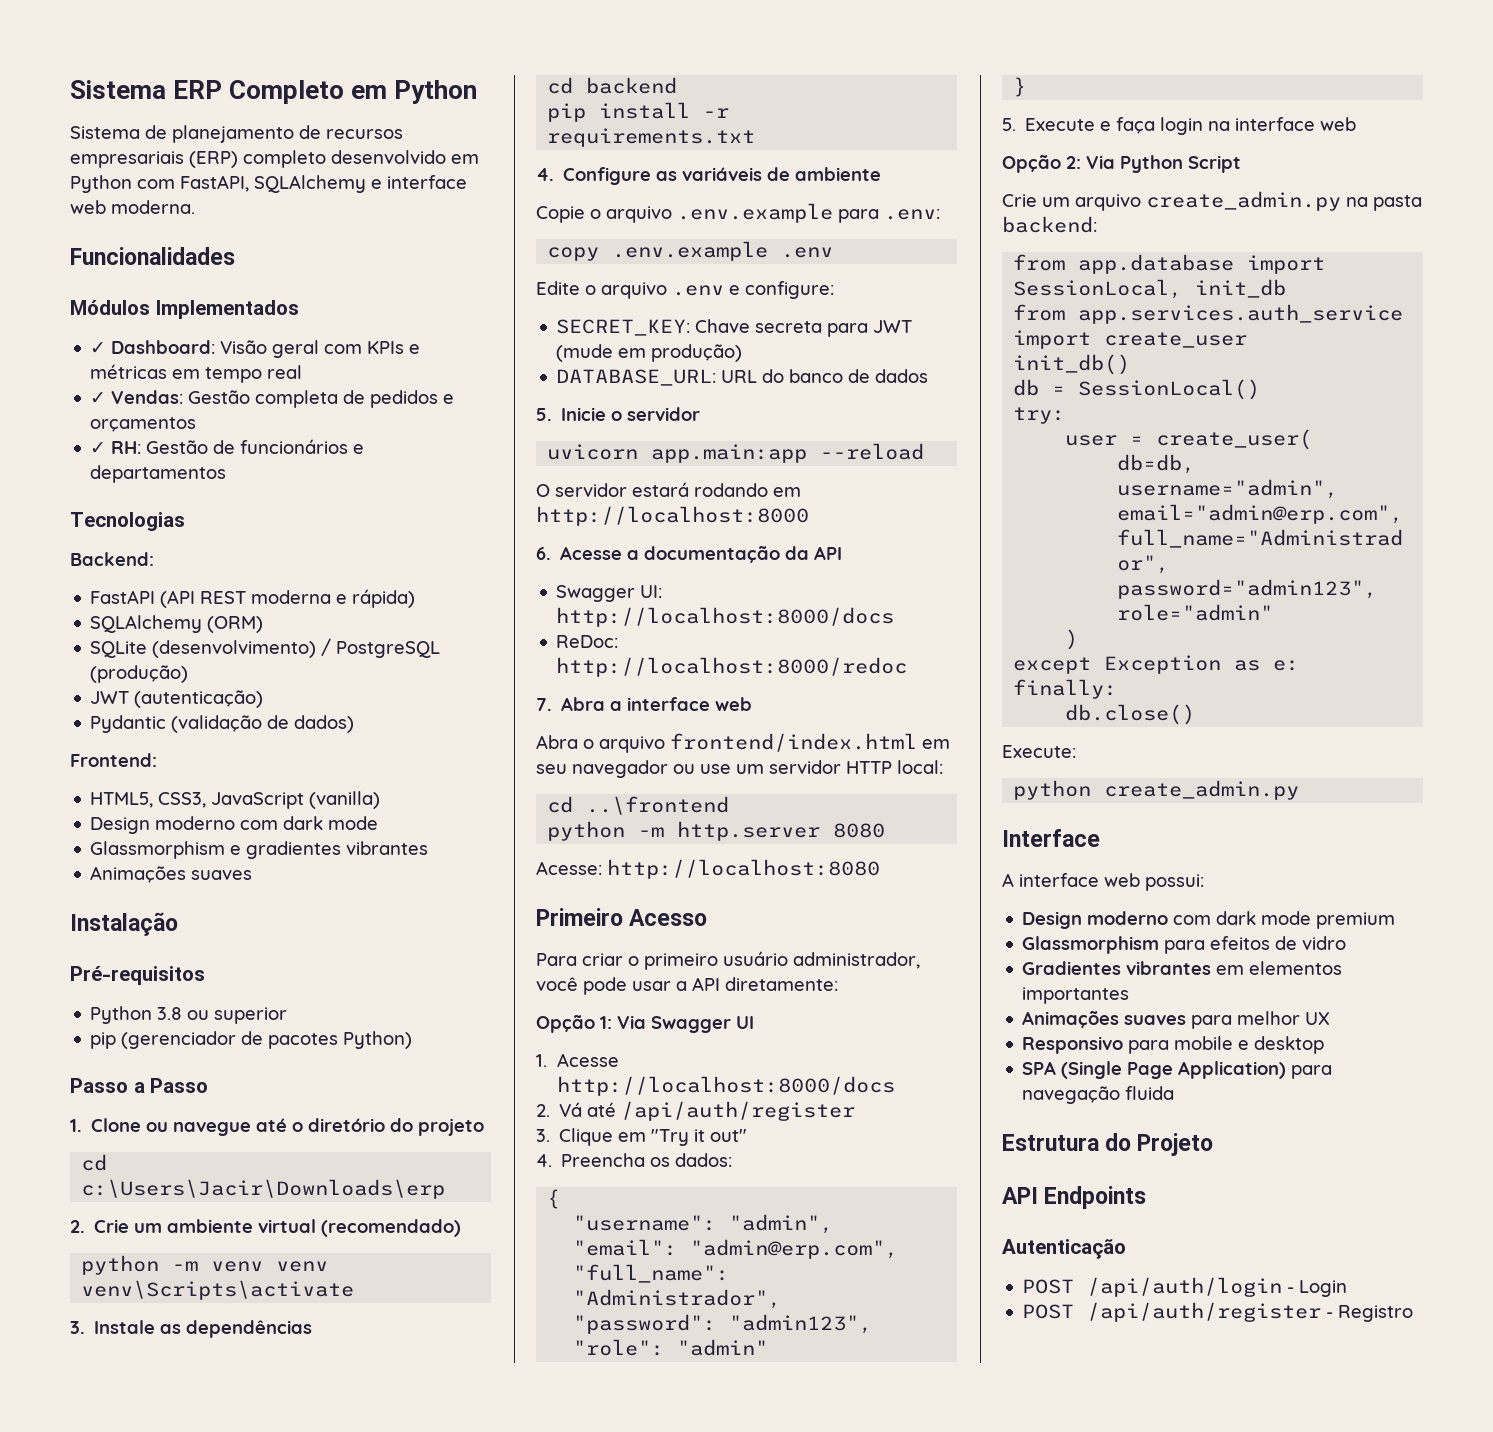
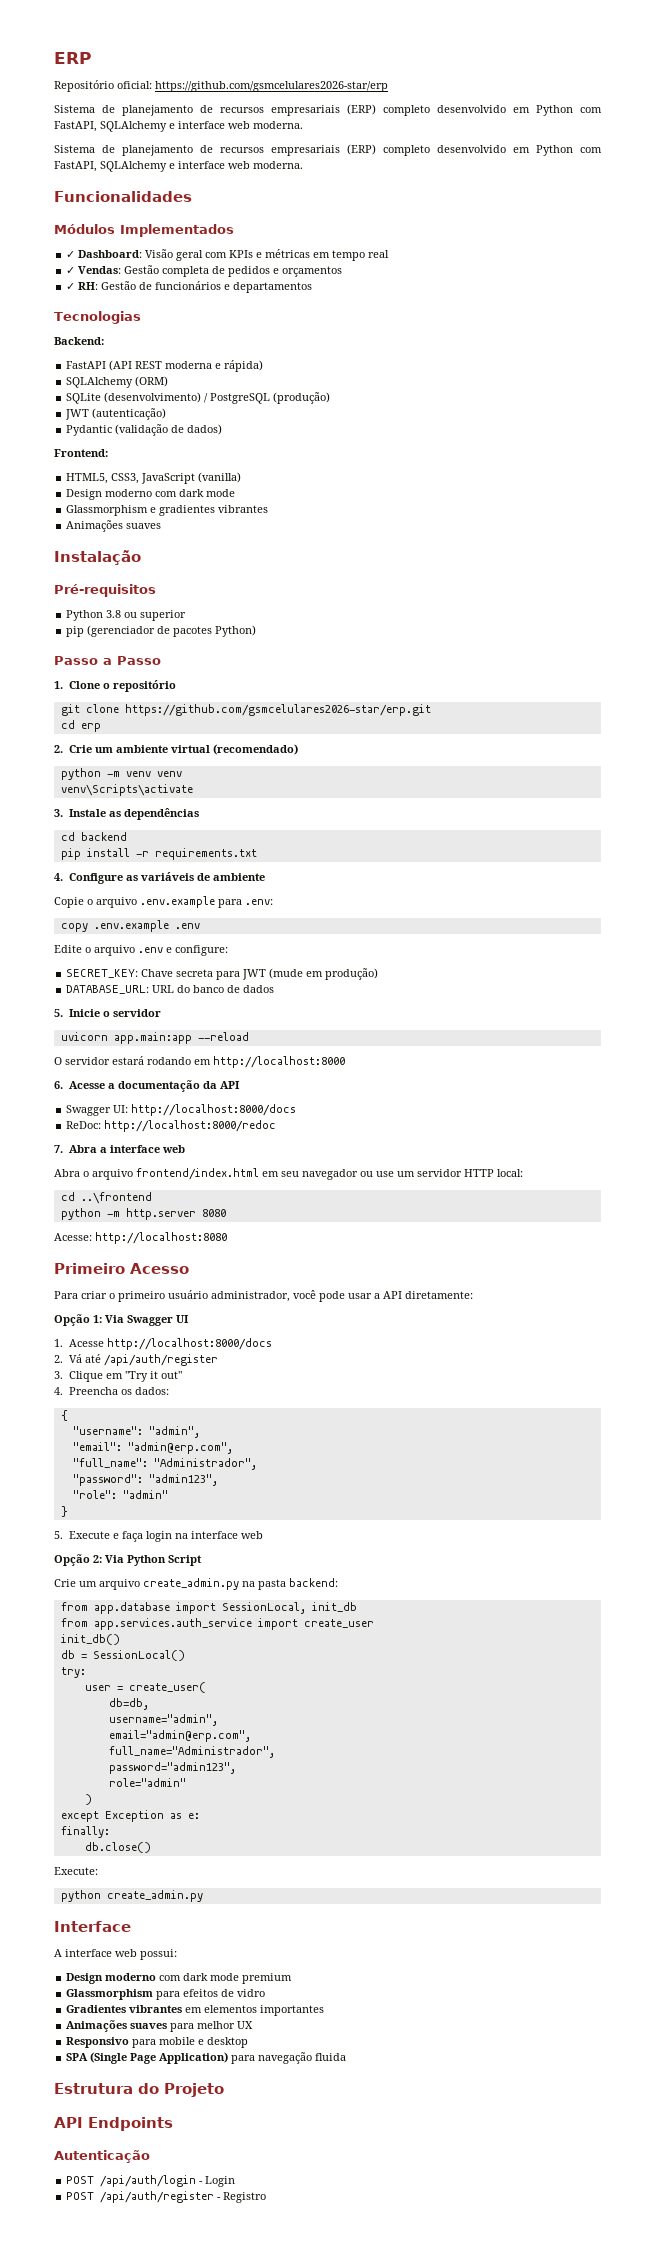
- Sistema ERP Completo em Python
+ ERP
+ Repositório oficial: https://github.com/gsmcelulares2026-star/erp
+ Sistema de planejamento de recursos empresariais (ERP) completo desenvolvido em Python com FastAPI, SQLAlchemy e interface web moderna.
- 1. Clone ou navegue até o diretório do projeto
- cd c:\Users\Jacir\Downloads\erp
+ 1. Clone o repositório
+ git clone https://github.com/gsmcelulares2026-star/erp.git
+ cd erp

